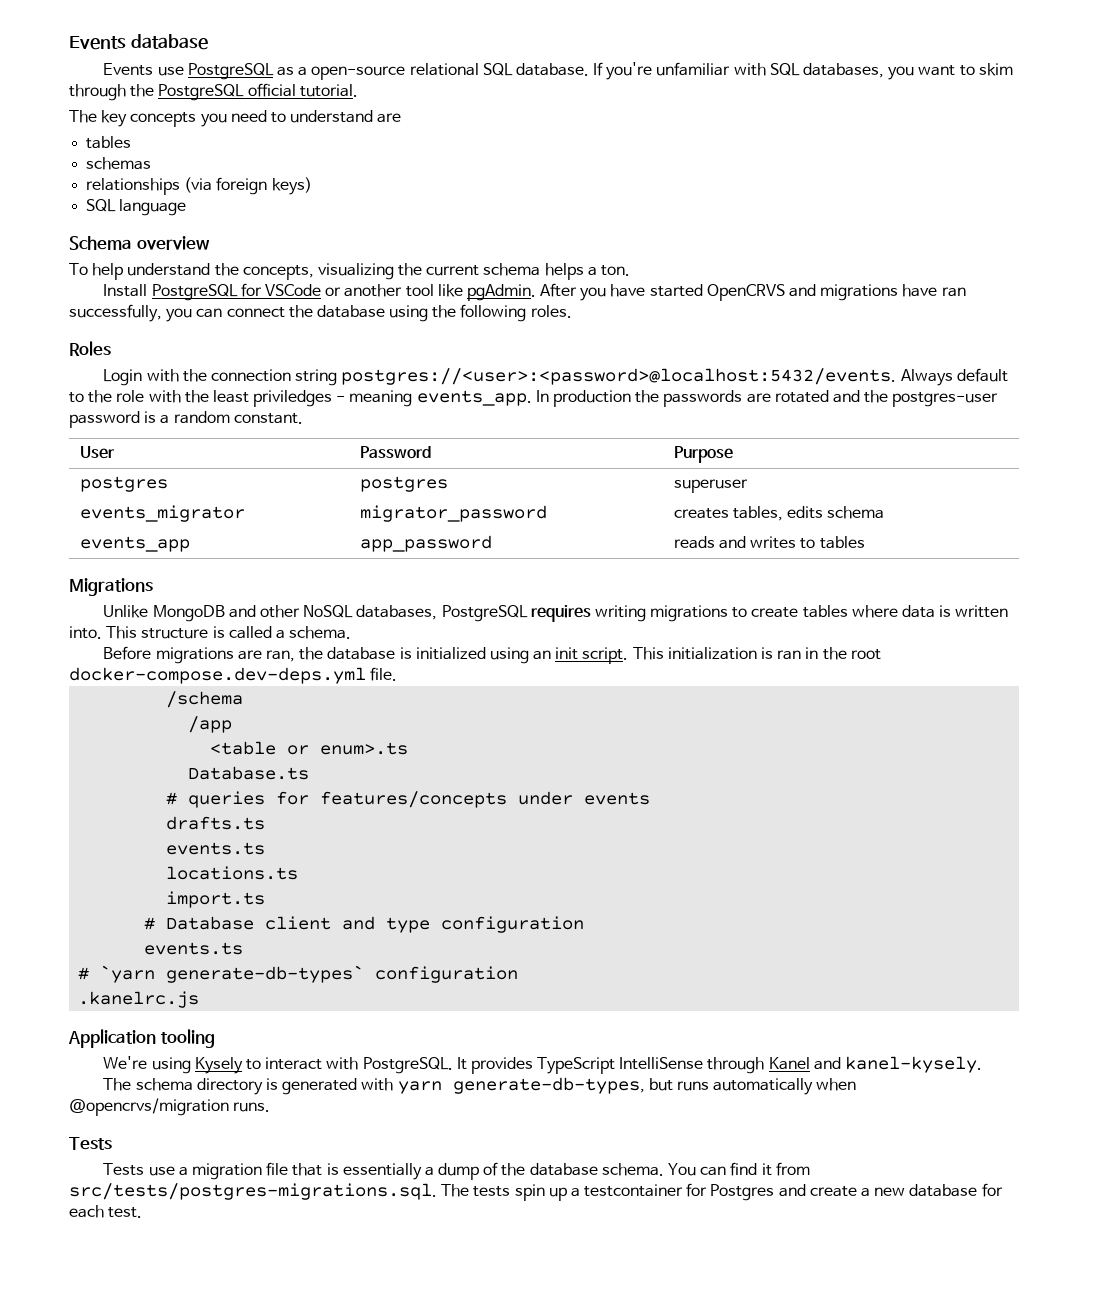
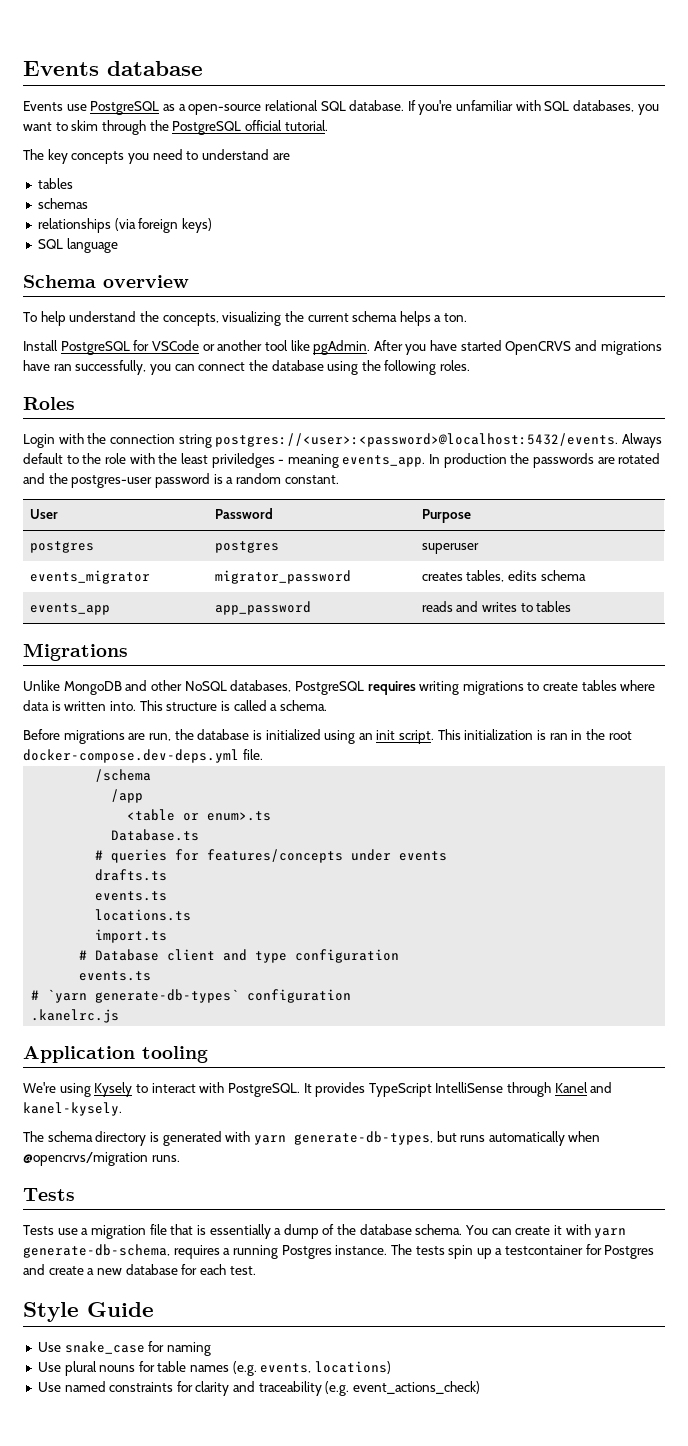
- Before migrations are ran, the database is initialized using an init script.
+ Before migrations are run, the database is initialized using an init script.
- You can find it from src/tests/postgres-migrations.sql. The tests spin up a testcontainer for Postgres and create a new database for each test.
+ You can create it with yarn generate-db-schema, requires a running Postgres instance. The tests spin up a testcontainer for Postgres and create a new database for each test.
+ Style Guide
+ Use snake_case for naming
+ Use plural nouns for table names (e.g. events, locations)
+ Use named constraints for clarity and traceability (e.g. event_actions_check)

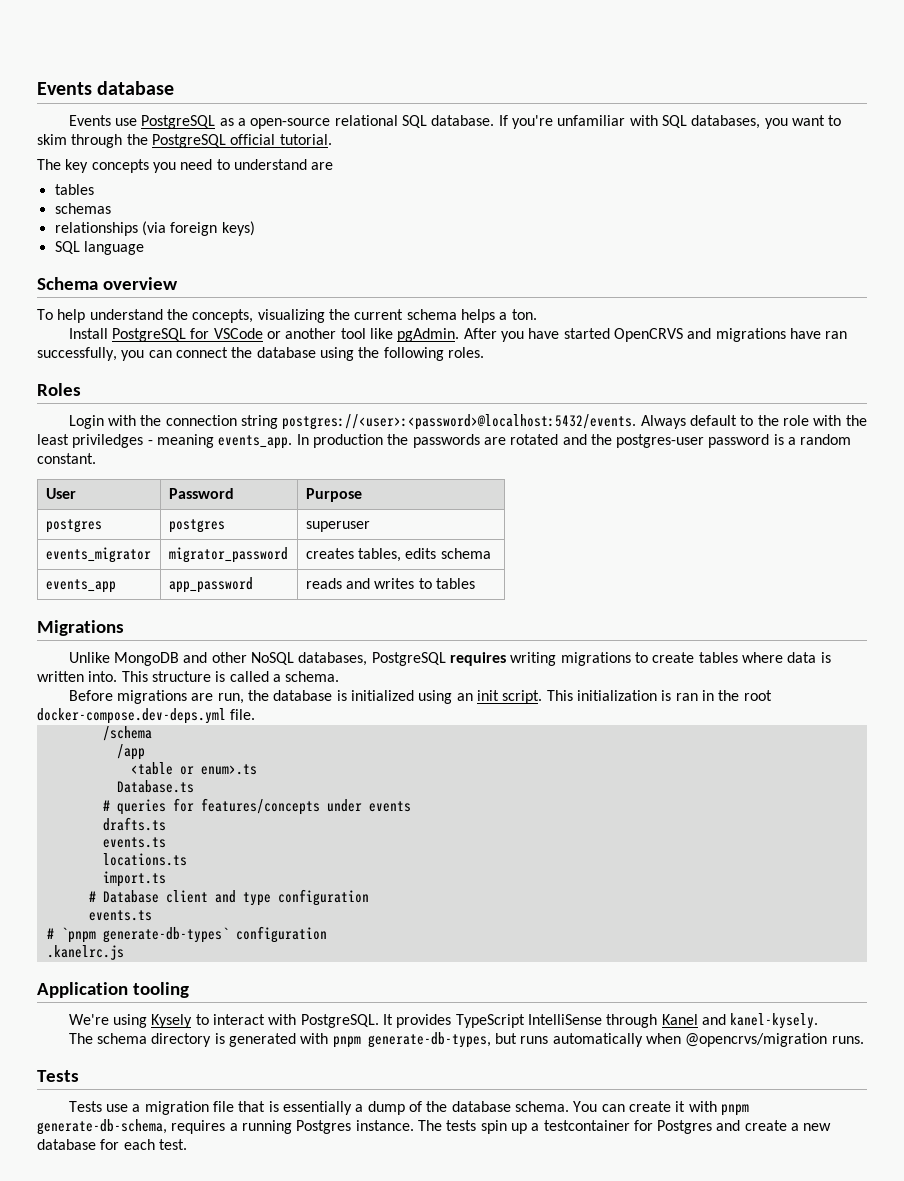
- # `yarn generate-db-types` configuration
+ # `pnpm generate-db-types` configuration
- The schema directory is generated with yarn generate-db-types, but runs automatically when @opencrvs/migration runs.
+ The schema directory is generated with pnpm generate-db-types, but runs automatically when @opencrvs/migration runs.
- You can create it with yarn generate-db-schema, requires a running Postgres instance.
+ You can create it with pnpm generate-db-schema, requires a running Postgres instance.
- Style Guide
- Use snake_case for naming
- Use plural nouns for table names (e.g. events, locations)
- Use named constraints for clarity and traceability (e.g. event_actions_check)

